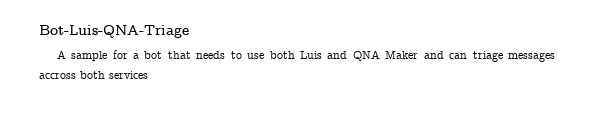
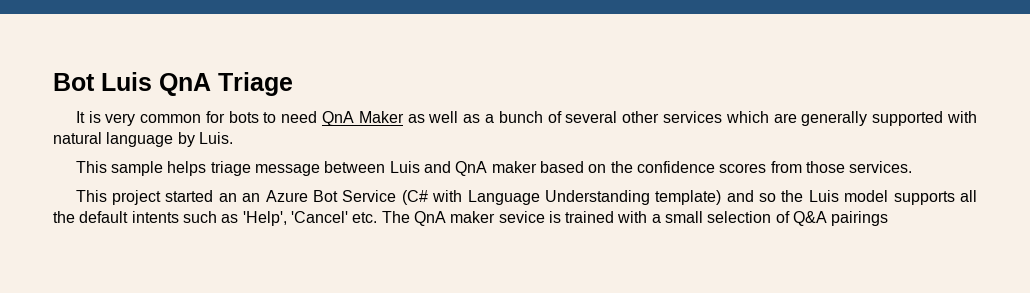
- Bot-Luis-QNA-Triage
- A sample for a bot that needs to use both Luis and QNA Maker and can triage messages accross both services
+ Bot Luis QnA Triage
+ It is very common for bots to need QnA Maker as well as a bunch of several other services which are generally supported with natural language by Luis.
+ This sample helps triage message between Luis and QnA maker based on the confidence scores from those services.
+ This project started an an Azure Bot Service (C# with Language Understanding template) and so the Luis model supports all the default intents such as 'Help', 'Cancel' etc. The QnA maker sevice is trained with a small selection of Q&A pairings

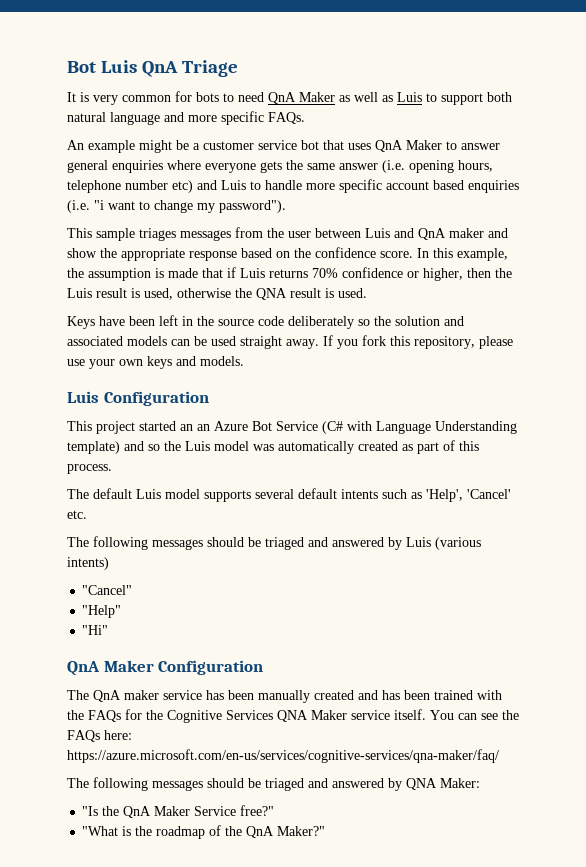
- It is very common for bots to need QnA Maker as well as a bunch of several other services which are generally supported with natural language by Luis.
- This sample helps triage message between Luis and QnA maker based on the confidence scores from those services.
+ It is very common for bots to need QnA Maker as well as Luis to support both natural language and more specific FAQs.
+ An example might be a customer service bot that uses QnA Maker to answer general enquiries where everyone gets the same answer (i.e. opening hours, telephone number etc) and Luis to handle more specific account based enquiries (i.e. "i want to change my password").
+ This sample triages messages from the user between Luis and QnA maker and show the appropriate response based on the confidence score. In this example, the assumption is made that if Luis returns 70% confidence or higher, then the Luis result is used, otherwise the QNA result is used.
+ Keys have been left in the source code deliberately so the solution and associated models can be used straight away. If you fork this repository, please use your own keys and models.
+ Luis Configuration
- This project started an an Azure Bot Service (C# with Language Understanding template) and so the Luis model supports all the default intents such as 'Help', 'Cancel' etc. The QnA maker sevice is trained with a small selection of Q&A pairings
+ This project started an an Azure Bot Service (C# with Language Understanding template) and so the Luis model was automatically created as part of this process.
+ The default Luis model supports several default intents such as 'Help', 'Cancel' etc.
+ The following messages should be triaged and answered by Luis (various intents)
+ "Cancel"
+ "Help"
+ "Hi"
+ QnA Maker Configuration
+ The QnA maker service has been manually created and has been trained with the FAQs for the Cognitive Services QNA Maker service itself. You can see the FAQs here: https://azure.microsoft.com/en-us/services/cognitive-services/qna-maker/faq/
+ The following messages should be triaged and answered by QNA Maker:
+ "Is the QnA Maker Service free?"
+ "What is the roadmap of the QnA Maker?"

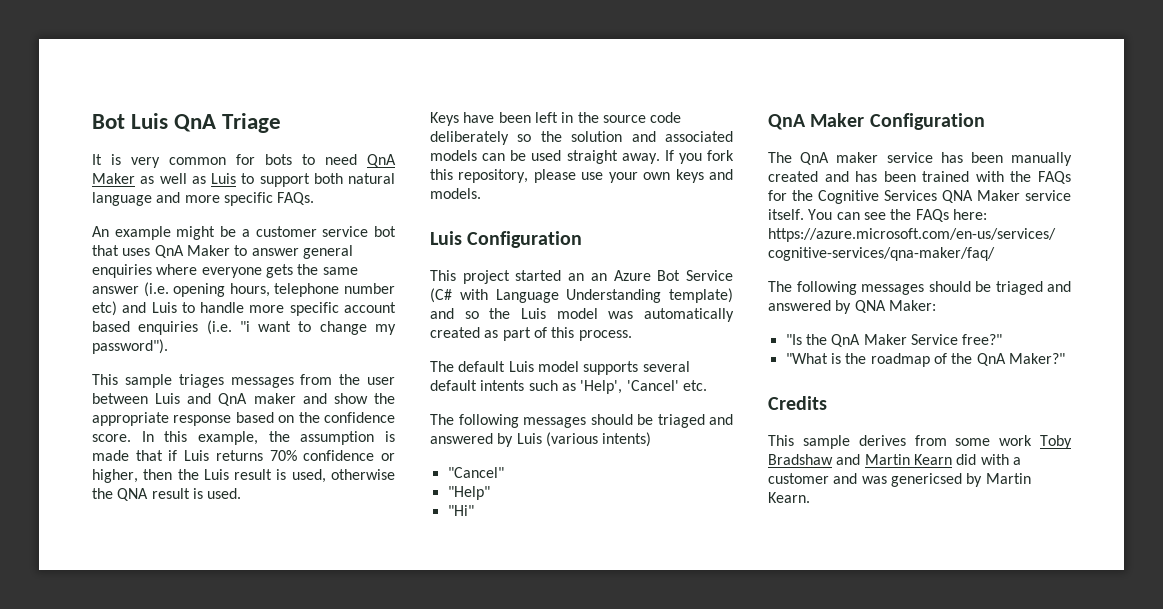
+ Credits
+ This sample derives from some work Toby Bradshaw and Martin Kearn did with a customer and was genericsed by Martin Kearn.

